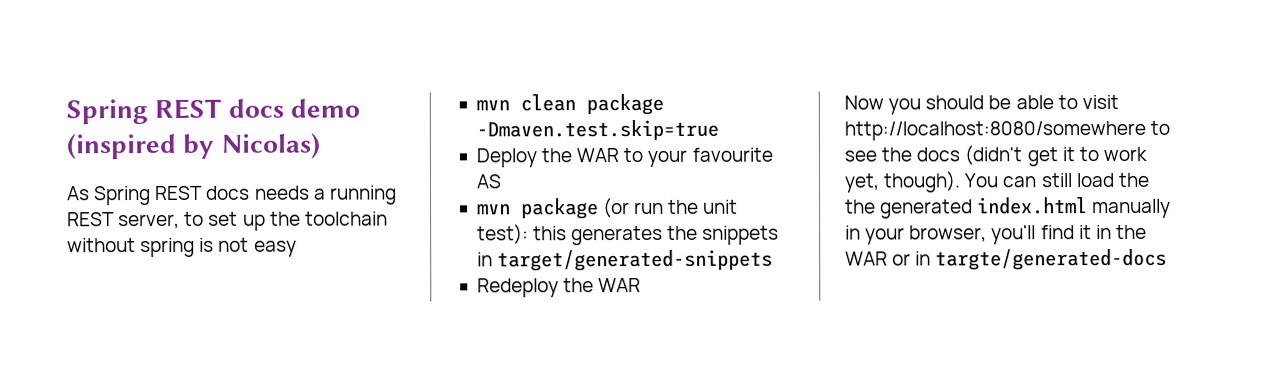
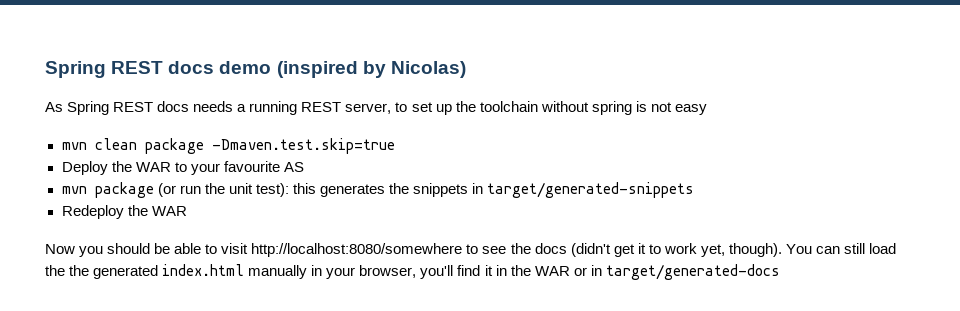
- You can still load the the generated index.html manually in your browser, you'll find it in the WAR or in targte/generated-docs
+ You can still load the the generated index.html manually in your browser, you'll find it in the WAR or in target/generated-docs

